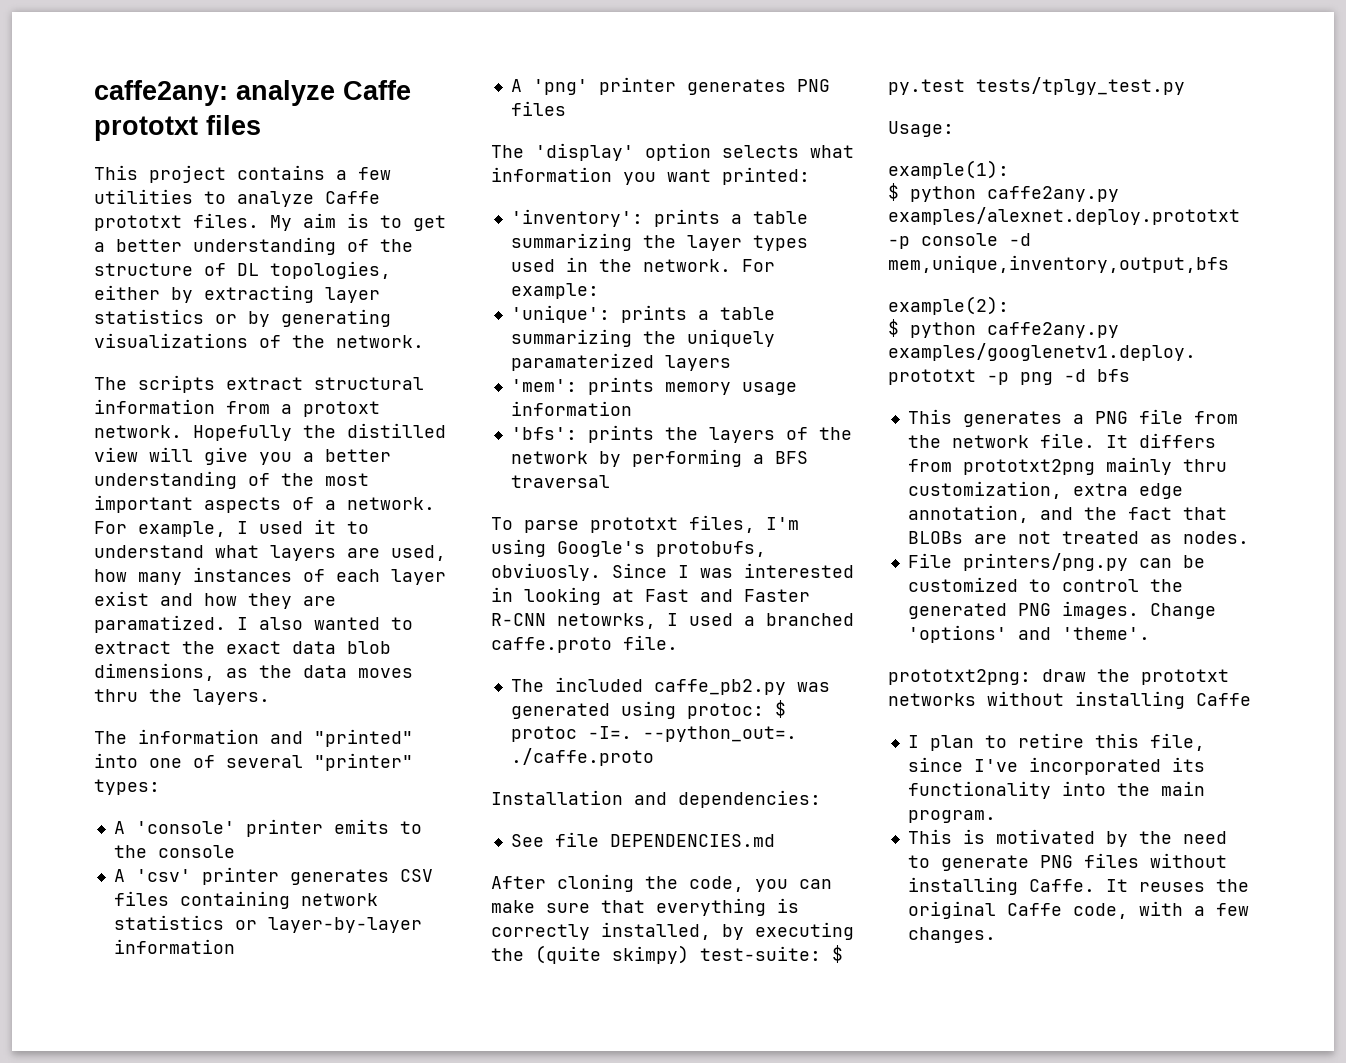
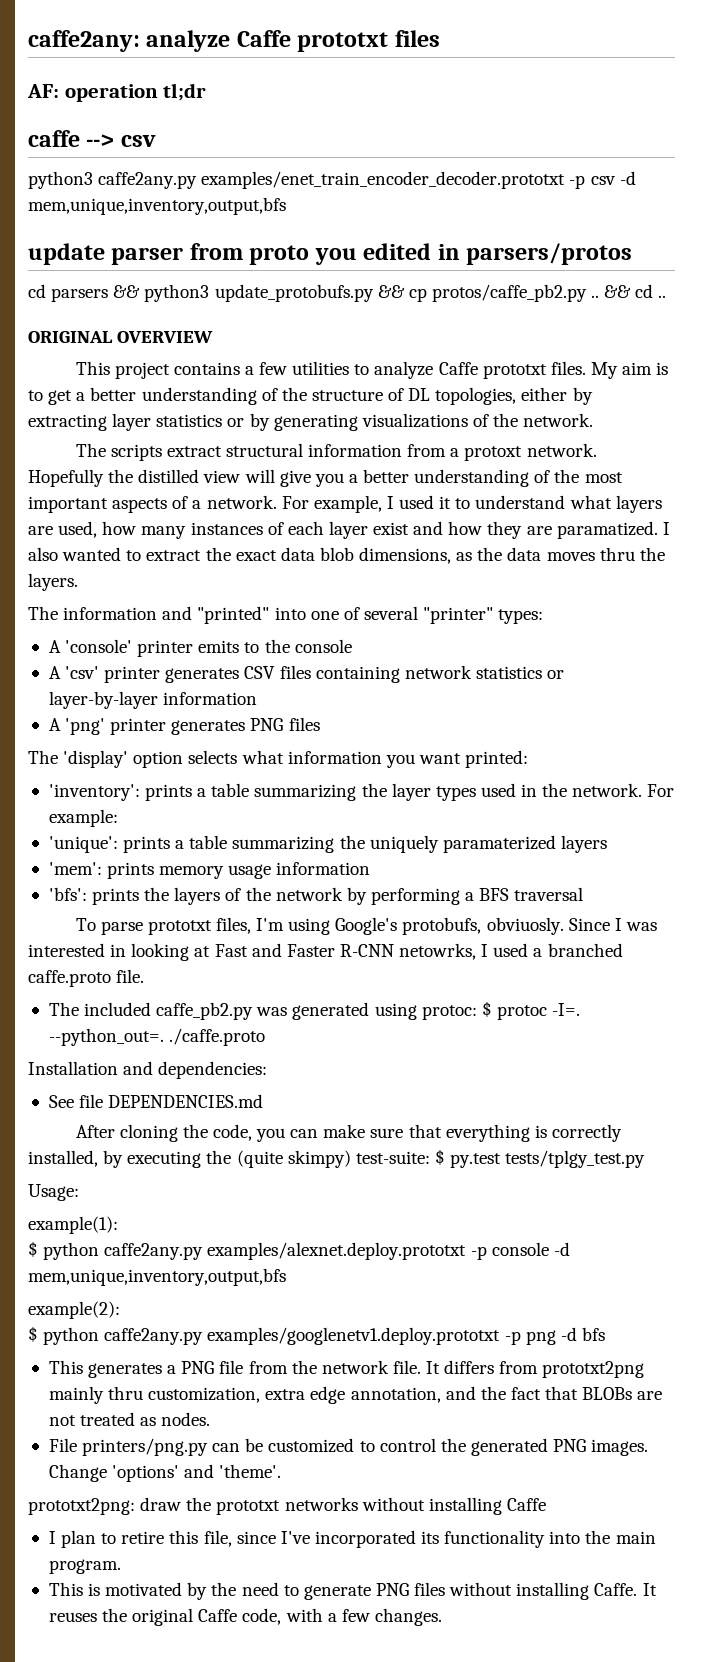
+ AF: operation tl;dr
+ caffe --> csv
+ python3 caffe2any.py examples/enet_train_encoder_decoder.prototxt -p csv -d mem,unique,inventory,output,bfs
+ update parser from proto you edited in parsers/protos
+ cd parsers && python3 update_protobufs.py && cp protos/caffe_pb2.py .. && cd ..
+ ORIGINAL OVERVIEW

